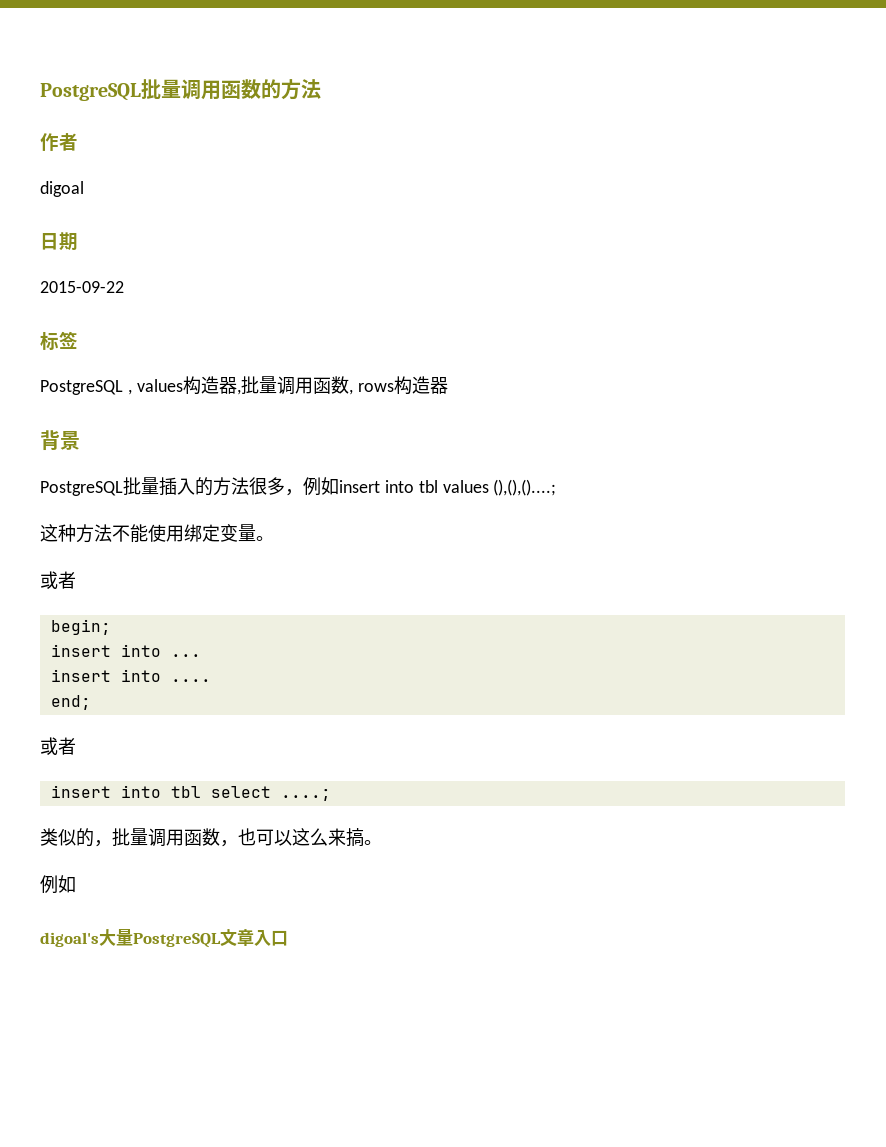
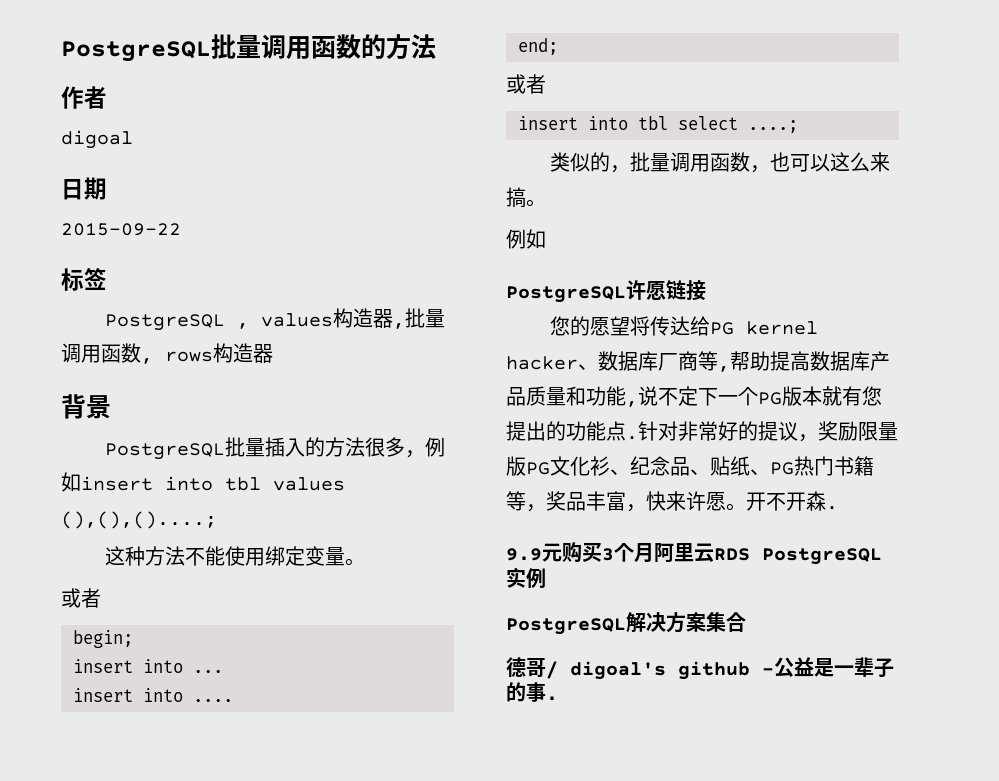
- digoal's大量PostgreSQL文章入口
+ PostgreSQL许愿链接
+ 您的愿望将传达给PG kernel hacker、数据库厂商等,帮助提高数据库产品质量和功能,说不定下一个PG版本就有您提出的功能点.针对非常好的提议，奖励限量版PG文化衫、纪念品、贴纸、PG热门书籍等，奖品丰富，快来许愿。开不开森.
+ 9.9元购买3个月阿里云RDS PostgreSQL实例
+ PostgreSQL解决方案集合
+ 德哥/ digoal's github -公益是一辈子的事.

